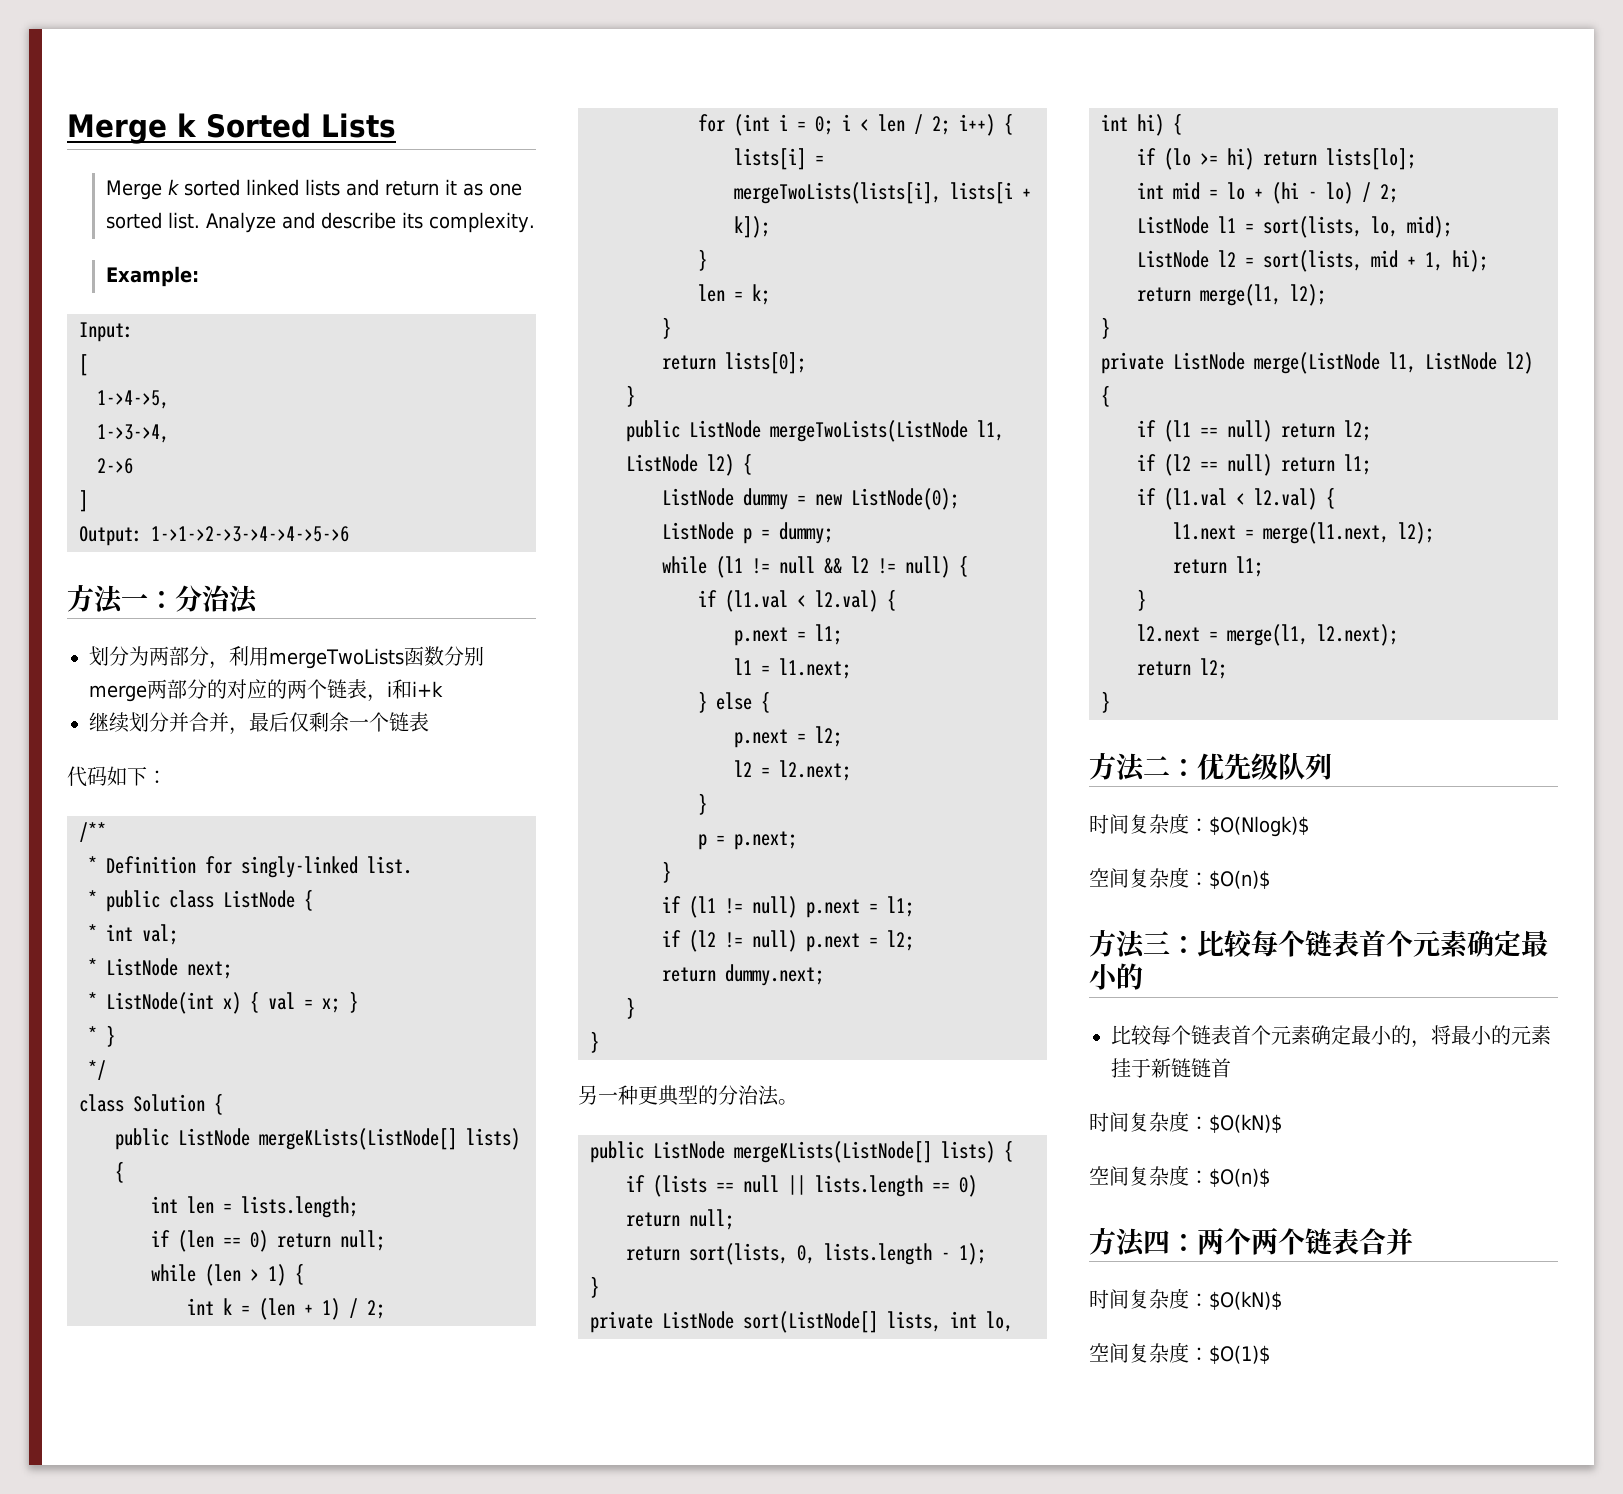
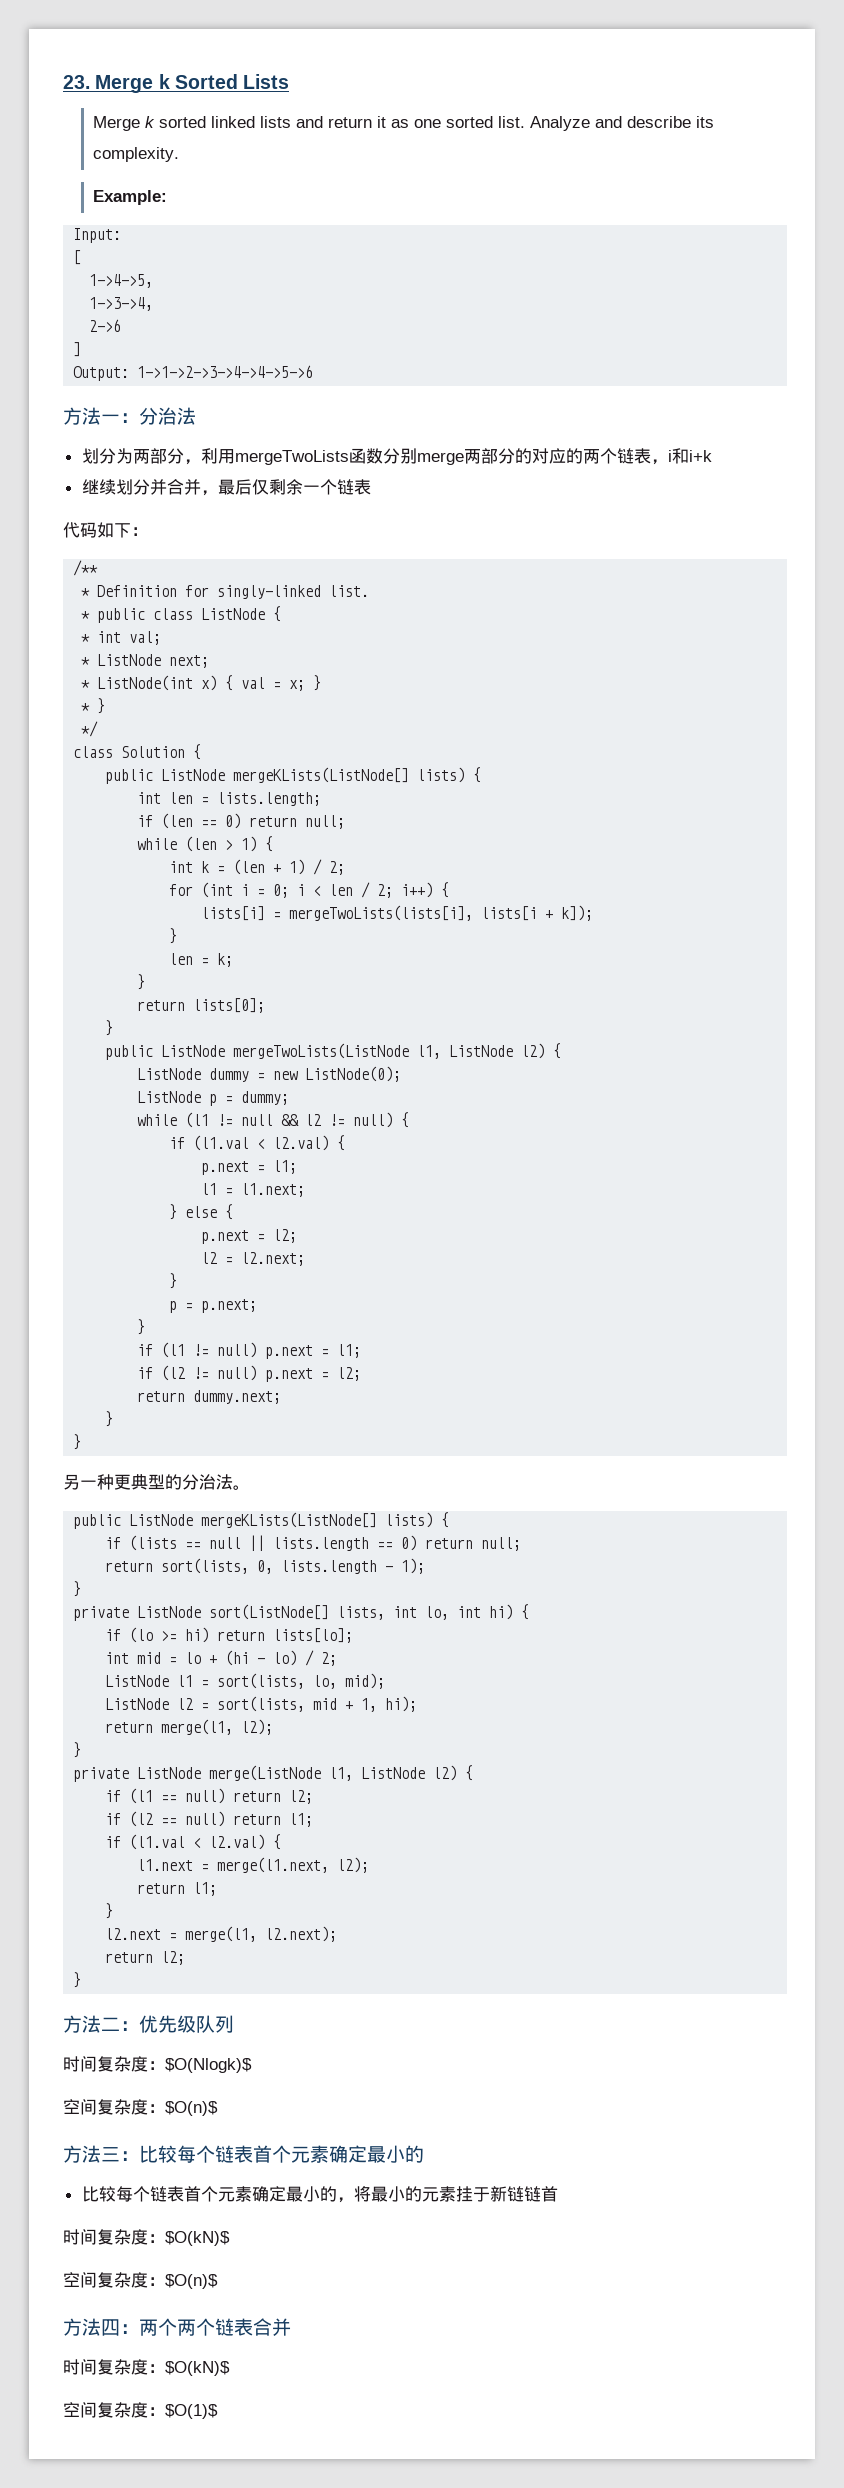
- Merge k Sorted Lists
+ 23. Merge k Sorted Lists

